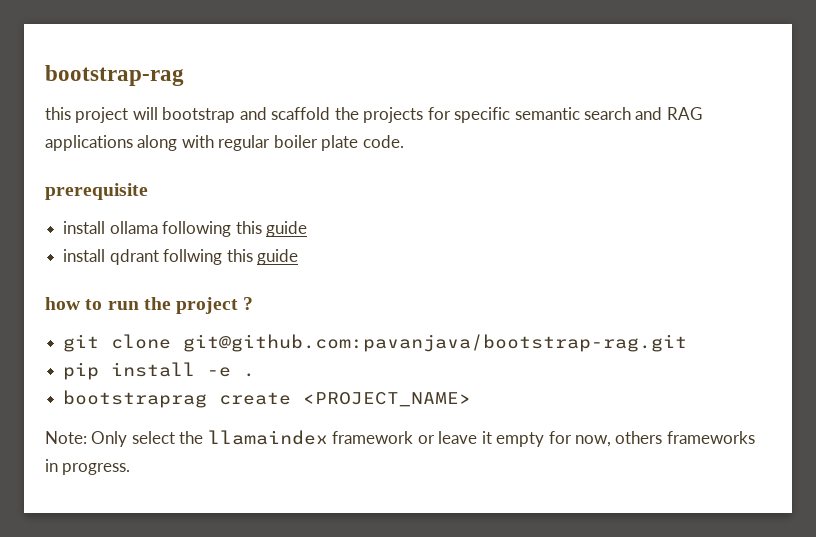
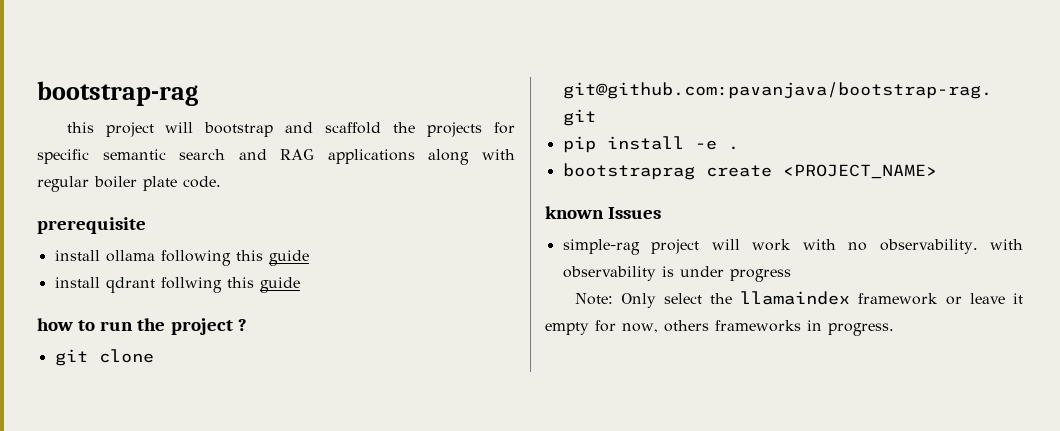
+ known Issues
+ simple-rag project will work with no observability. with observability is under progress

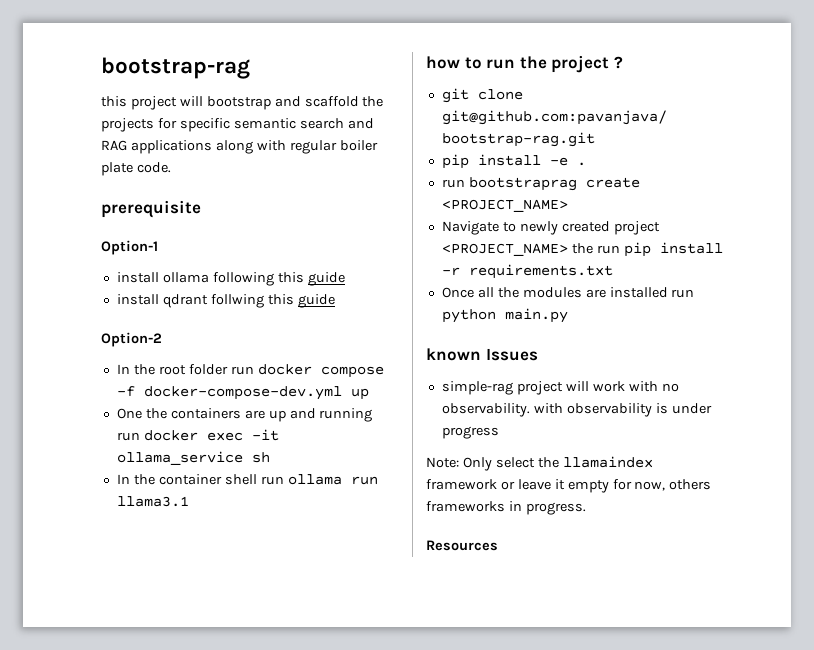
+ Option-1
+ Option-2
+ In the root folder run docker compose -f docker-compose-dev.yml up
+ One the containers are up and running run docker exec -it ollama_service sh
+ In the container shell run ollama run llama3.1
- bootstraprag create <PROJECT_NAME>
+ run bootstraprag create <PROJECT_NAME>
+ Navigate to newly created project <PROJECT_NAME> the run pip install -r requirements.txt
+ Once all the modules are installed run python main.py
+ Resources

